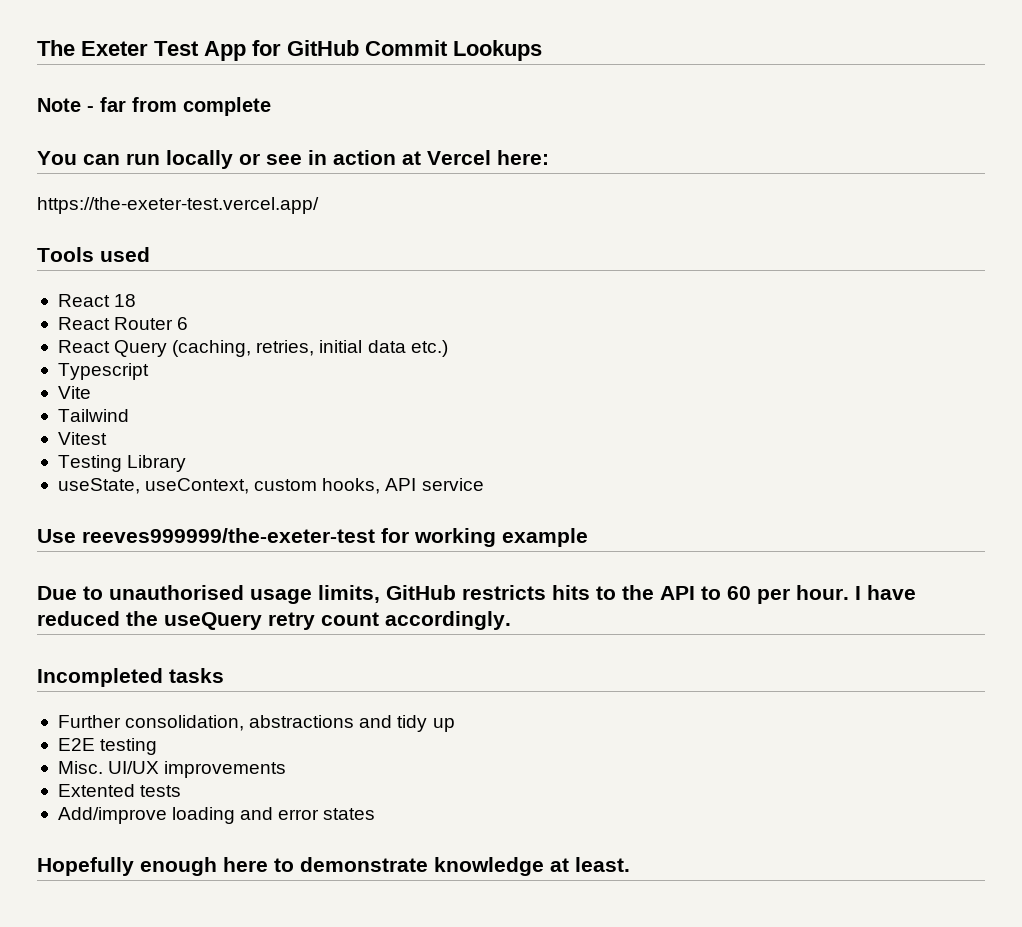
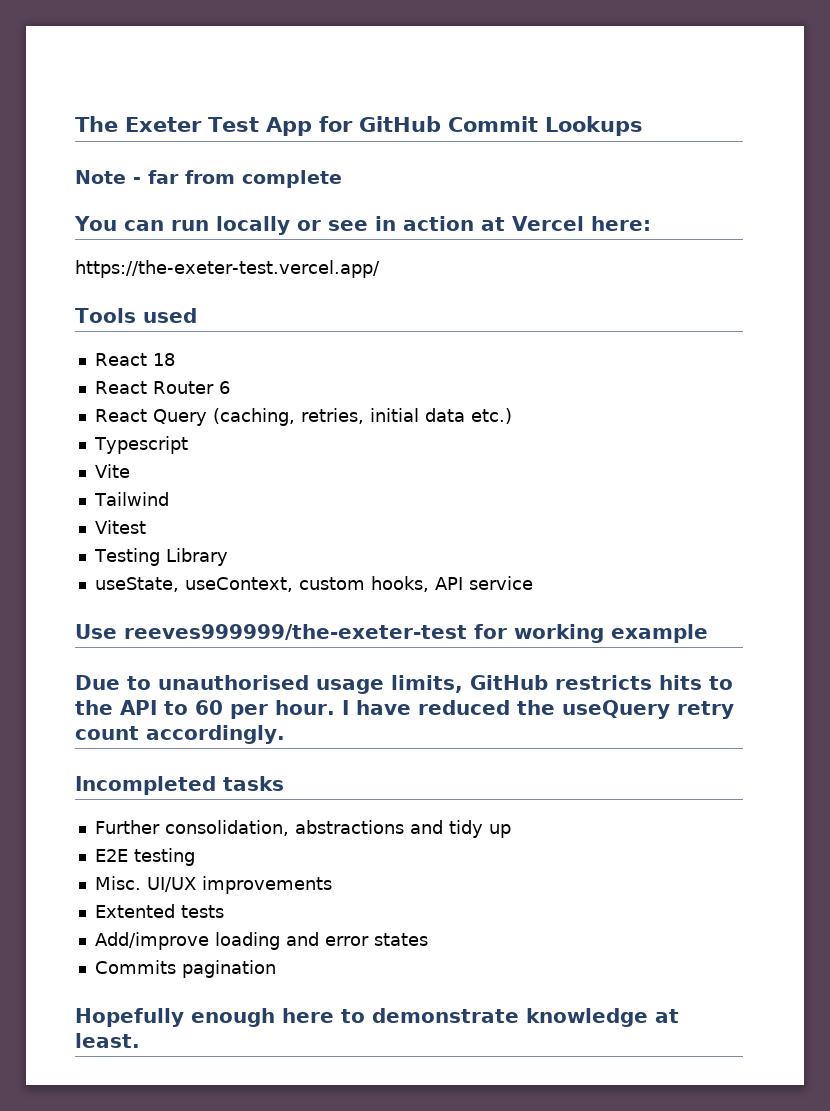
+ Commits pagination

